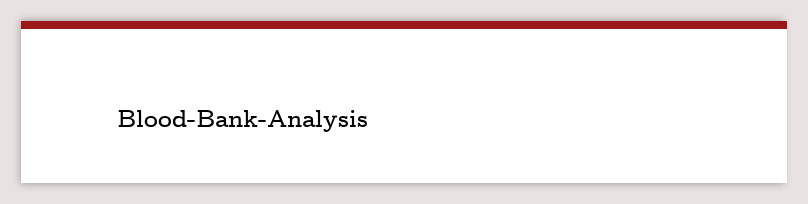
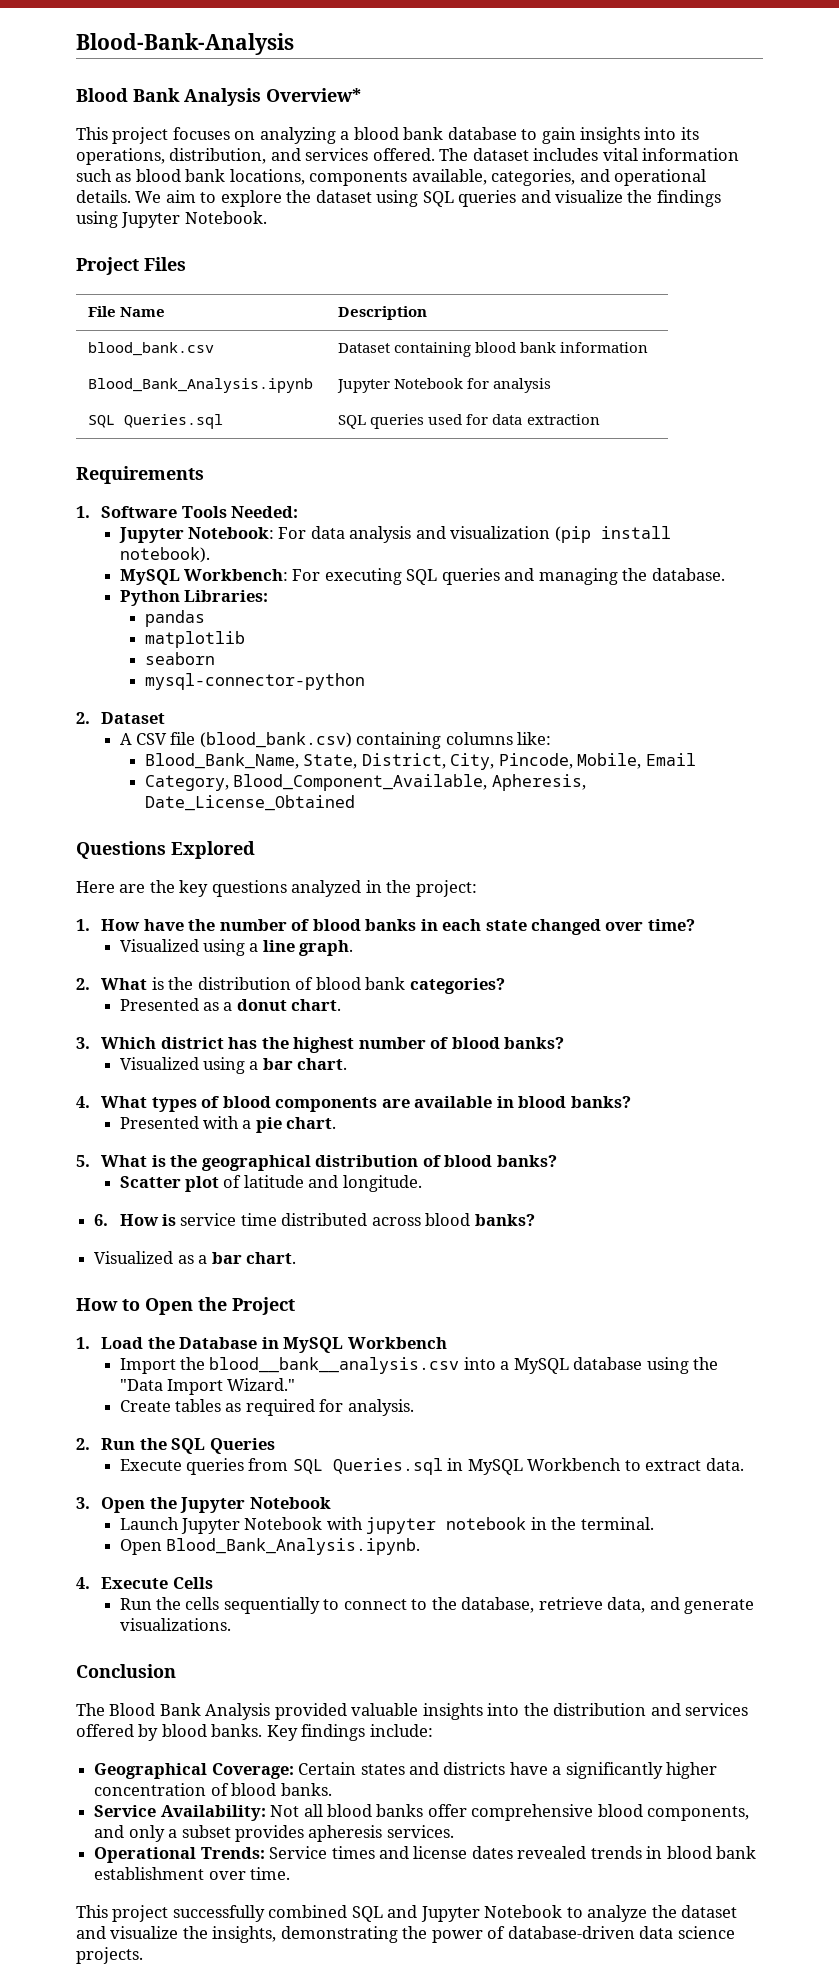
+ Blood Bank Analysis Overview*
+ This project focuses on analyzing a blood bank database to gain insights into its operations, distribution, and services offered. The dataset includes vital information such as blood bank locations, components available, categories, and operational details. We aim to explore the dataset using SQL queries and visualize the findings using Jupyter Notebook.
+ Project Files
+ File Name | Description
+ blood_bank.csv | Dataset containing blood bank information
+ Blood_Bank_Analysis.ipynb | Jupyter Notebook for analysis
+ SQL Queries.sql | SQL queries used for data extraction
+ Requirements
+ 1. Software Tools Needed:
+ Jupyter Notebook: For data analysis and visualization (pip install notebook).
+ MySQL Workbench: For executing SQL queries and managing the database.
+ Python Libraries:
+ pandas
+ matplotlib
+ seaborn
+ mysql-connector-python
+ 2. Dataset
+ A CSV file (blood_bank.csv) containing columns like:
+ Blood_Bank_Name, State, District, City, Pincode, Mobile, Email
+ Category, Blood_Component_Available, Apheresis, Date_License_Obtained
+ Questions Explored
+ Here are the key questions analyzed in the project:
+ 1. How have the number of blood banks in each state changed over time?
+ Visualized using a line graph.
+ 2. What is the distribution of blood bank categories?
+ Presented as a donut chart.
+ 3. Which district has the highest number of blood banks?
+ Visualized using a bar chart.
+ 4. What types of blood components are available in blood banks?
+ Presented with a pie chart.
+ 5. What is the geographical distribution of blood banks?
+ Scatter plot of latitude and longitude.
+ 6. How is service time distributed across blood banks?
+ Visualized as a bar chart.
+ How to Open the Project
+ 1. Load the Database in MySQL Workbench
+ Import the blood__bank__analysis.csv into a MySQL database using the "Data Import Wizard."
+ Create tables as required for analysis.
+ 2. Run the SQL Queries
+ Execute queries from SQL Queries.sql in MySQL Workbench to extract data.
+ 3. Open the Jupyter Notebook
+ Launch Jupyter Notebook with jupyter notebook in the terminal.
+ Open Blood_Bank_Analysis.ipynb.
+ 4. Execute Cells
+ Run the cells sequentially to connect to the database, retrieve data, and generate visualizations.
+ Conclusion
+ The Blood Bank Analysis provided valuable insights into the distribution and services offered by blood banks. Key findings include:
+ Geographical Coverage: Certain states and districts have a significantly higher concentration of blood banks.
+ Service Availability: Not all blood banks offer comprehensive blood components, and only a subset provides apheresis services.
+ Operational Trends: Service times and license dates revealed trends in blood bank establishment over time.
+ This project successfully combined SQL and Jupyter Notebook to analyze the dataset and visualize the insights, demonstrating the power of database-driven data science projects.

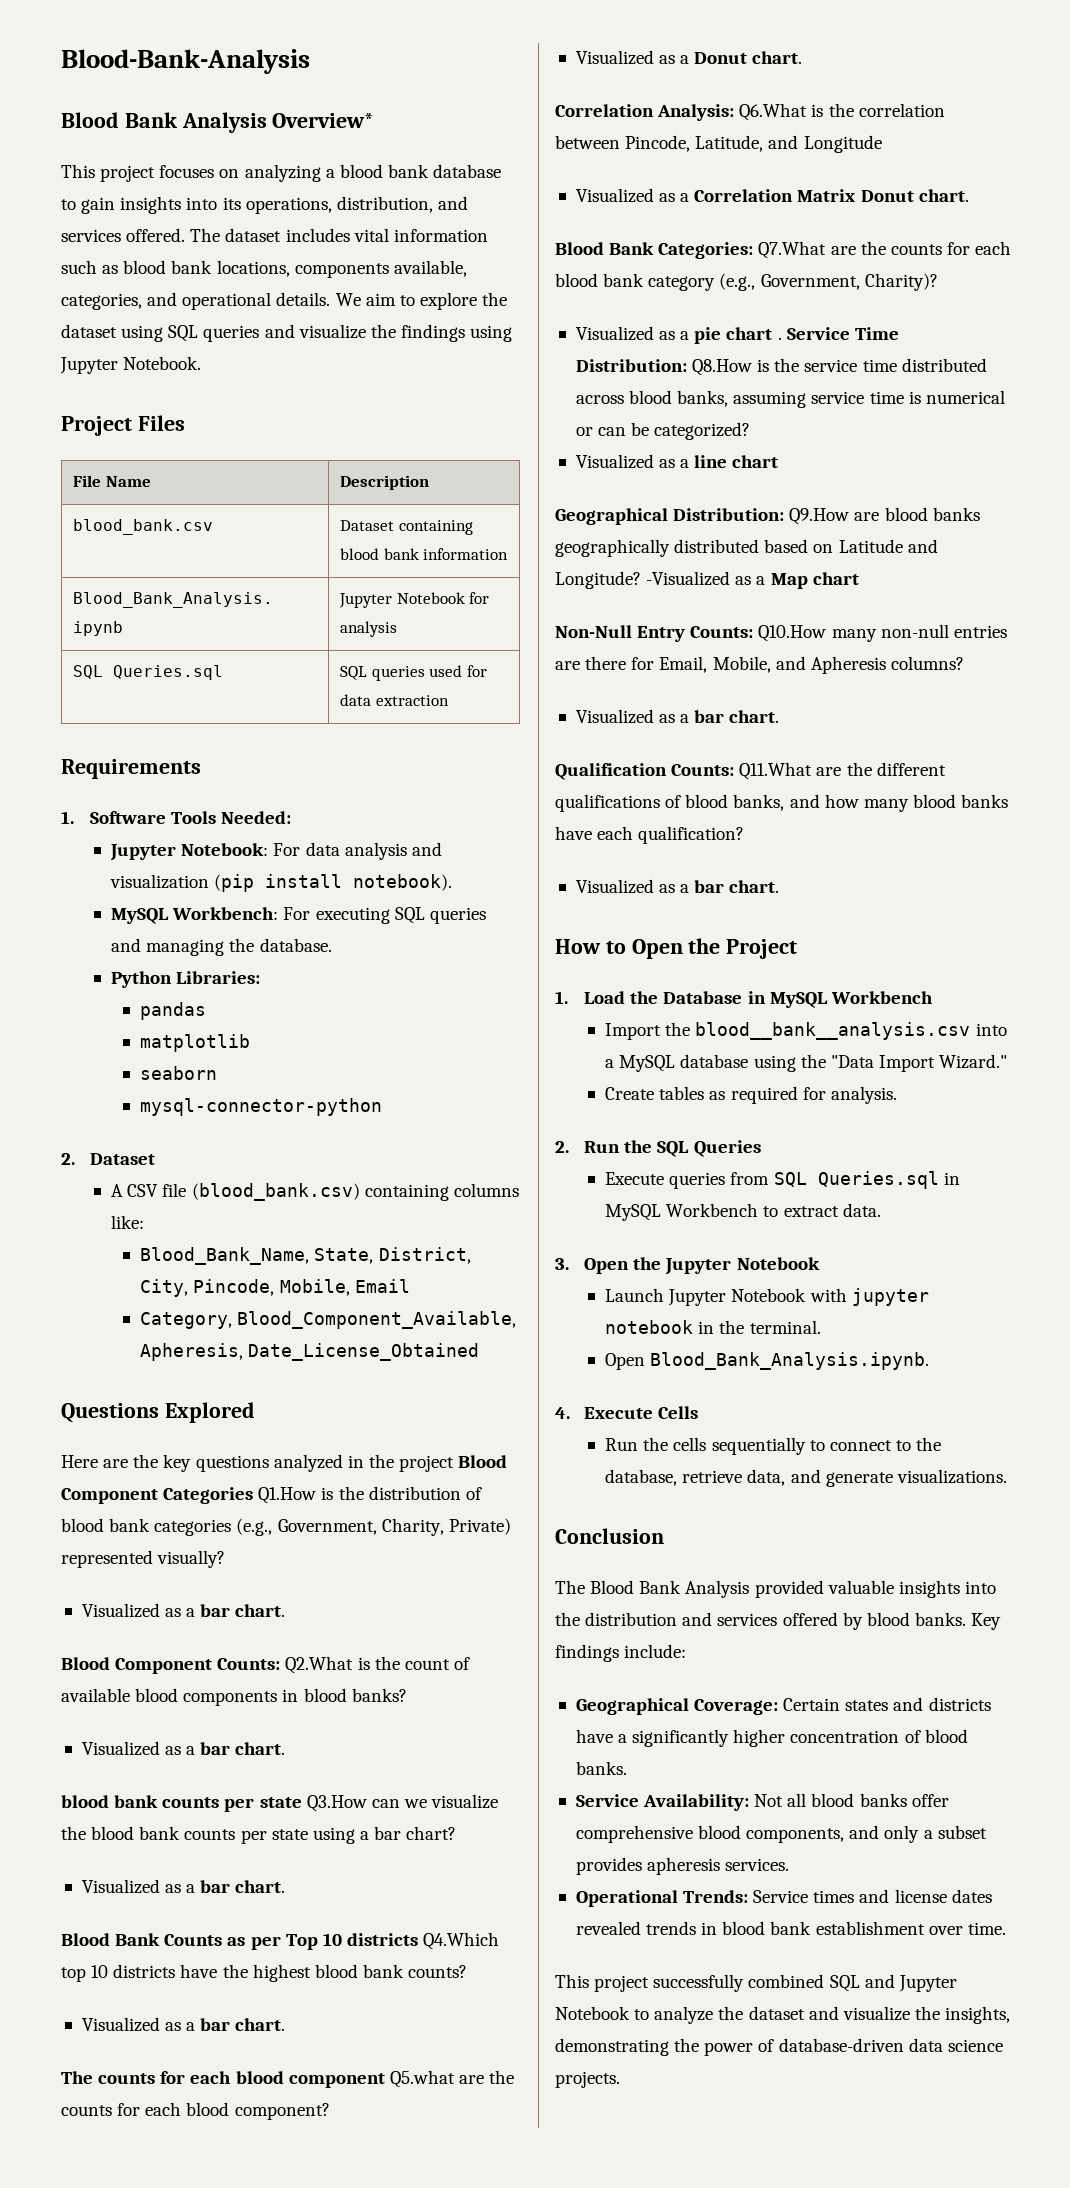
- Here are the key questions analyzed in the project:
- 1. How have the number of blood banks in each state changed over time?
- Visualized using a line graph.
- 2. What is the distribution of blood bank categories?
- Presented as a donut chart.
- 3. Which district has the highest number of blood banks?
- Visualized using a bar chart.
- 4. What types of blood components are available in blood banks?
- Presented with a pie chart.
- 5. What is the geographical distribution of blood banks?
- Scatter plot of latitude and longitude.
- 6. How is service time distributed across blood banks?
+ Here are the key questions analyzed in the project Blood Component Categories Q1.How is the distribution of blood bank categories (e.g., Government, Charity, Private) represented visually?
+ Visualized as a bar chart.
+ Blood Component Counts: Q2.What is the count of available blood components in blood banks?
+ Visualized as a bar chart.
+ blood bank counts per state Q3.How can we visualize the blood bank counts per state using a bar chart?
+ Visualized as a bar chart.
+ Blood Bank Counts as per Top 10 districts Q4.Which top 10 districts have the highest blood bank counts?
+ Visualized as a bar chart.
+ The counts for each blood component Q5.what are the counts for each blood component?
+ Visualized as a Donut chart.
+ Correlation Analysis: Q6.What is the correlation between Pincode, Latitude, and Longitude
+ Visualized as a Correlation Matrix Donut chart.
+ Blood Bank Categories: Q7.What are the counts for each blood bank category (e.g., Government, Charity)?
+ Visualized as a pie chart . Service Time Distribution: Q8.How is the service time distributed across blood banks, assuming service time is numerical or can be categorized?
+ Visualized as a line chart
+ Geographical Distribution: Q9.How are blood banks geographically distributed based on Latitude and Longitude? -Visualized as a Map chart
+ Non-Null Entry Counts: Q10.How many non-null entries are there for Email, Mobile, and Apheresis columns?
+ Visualized as a bar chart.
+ Qualification Counts: Q11.What are the different qualifications of blood banks, and how many blood banks have each qualification?

